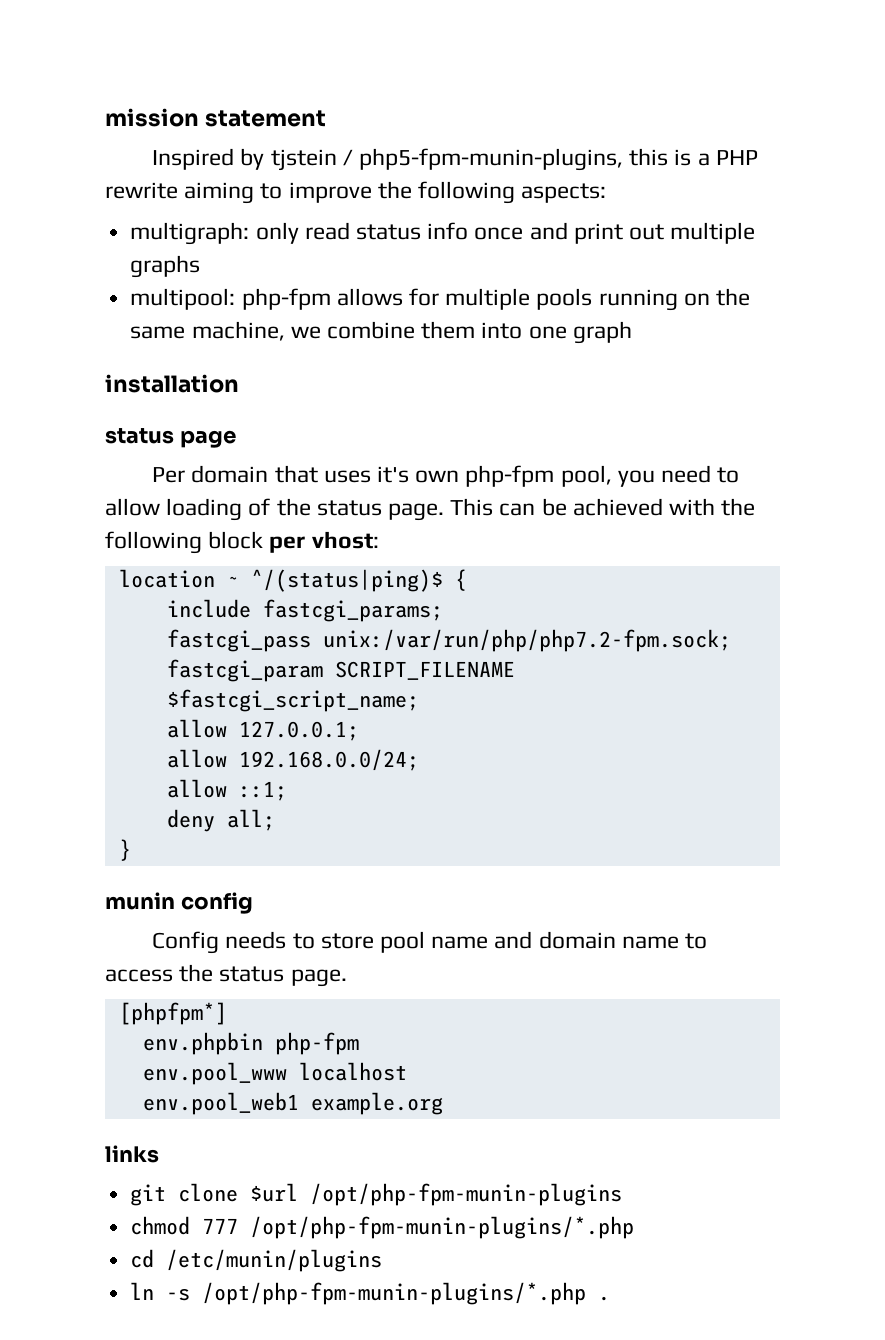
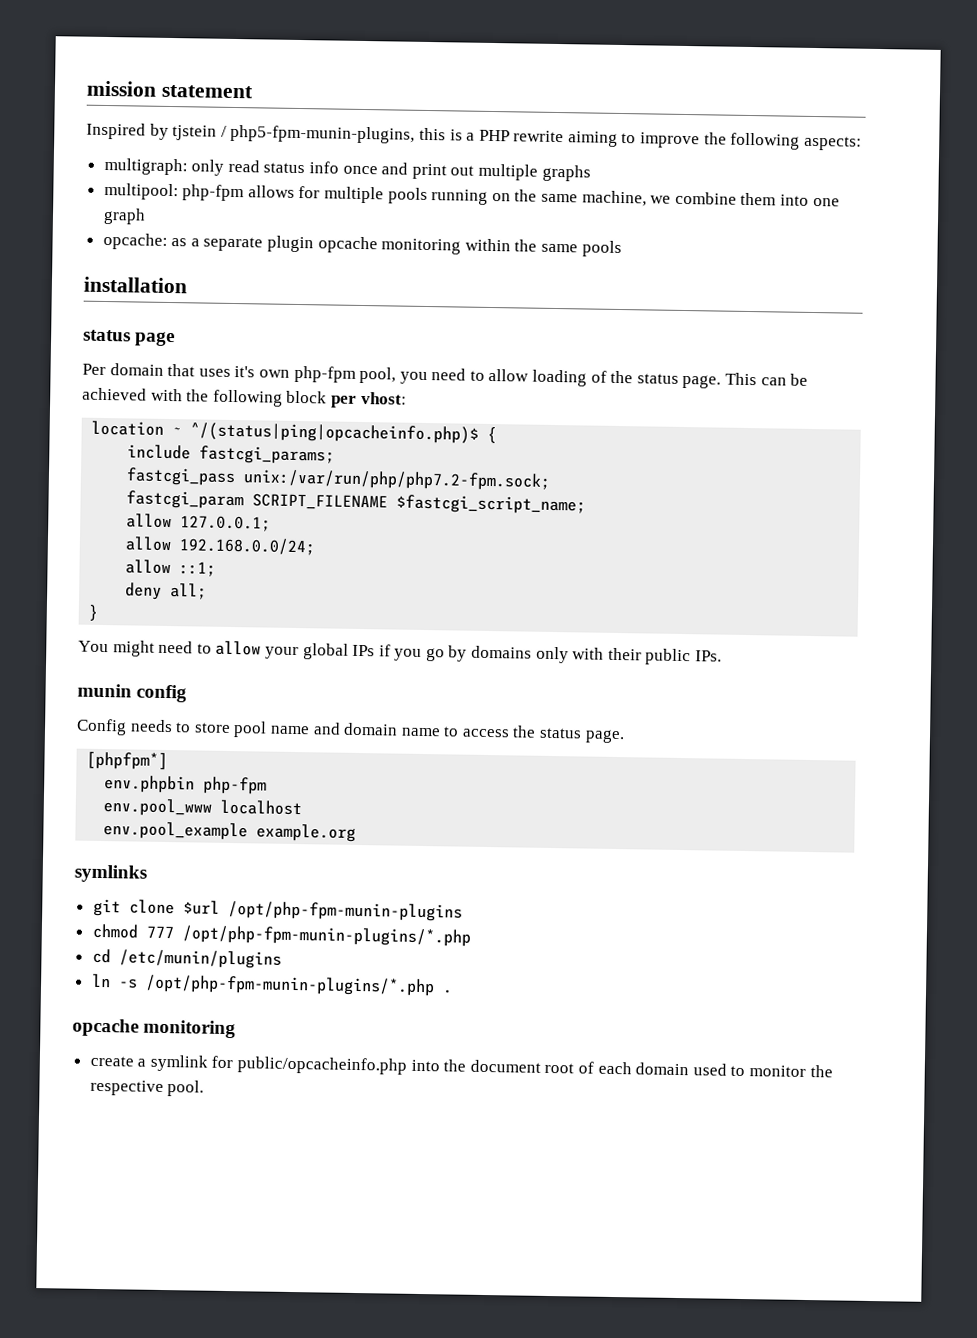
+ opcache: as a separate plugin opcache monitoring within the same pools
- location ~ ^/(status|ping)$ {
+ location ~ ^/(status|ping|opcacheinfo.php)$ {
+ You might need to allow your global IPs if you go by domains only with their public IPs.
- env.pool_web1 example.org
+ env.pool_example example.org
- links
+ symlinks
  ln -s /opt/php-fpm-munin-plugins/*.php .
+ opcache monitoring
+ create a symlink for public/opcacheinfo.php into the document root of each domain used to monitor the respective pool.

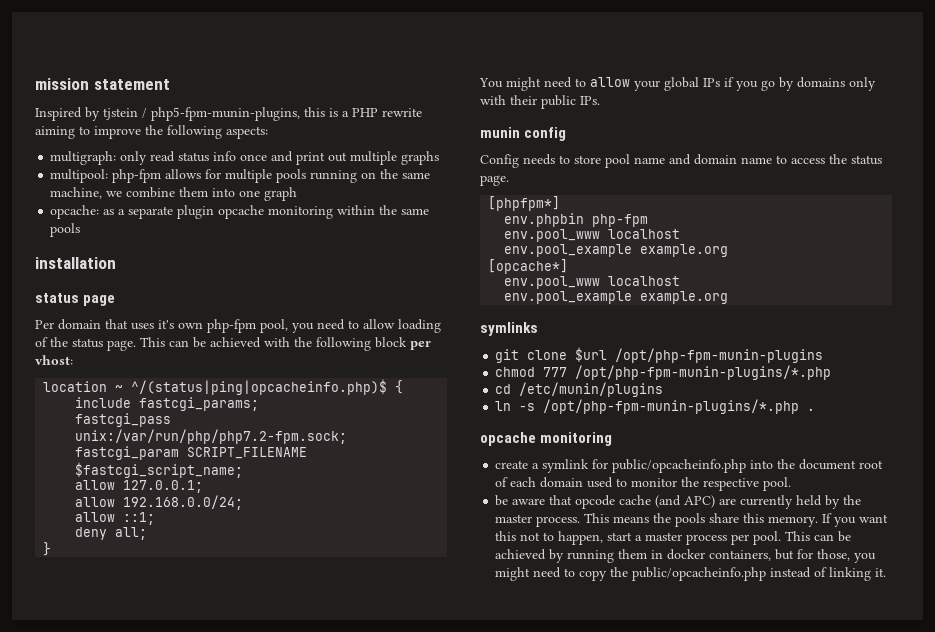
+ [opcache*]
+ env.pool_www localhost
+ env.pool_example example.org
+ be aware that opcode cache (and APC) are currently held by the master process. This means the pools share this memory. If you want this not to happen, start a master process per pool. This can be achieved by running them in docker containers, but for those, you might need to copy the public/opcacheinfo.php instead of linking it.

